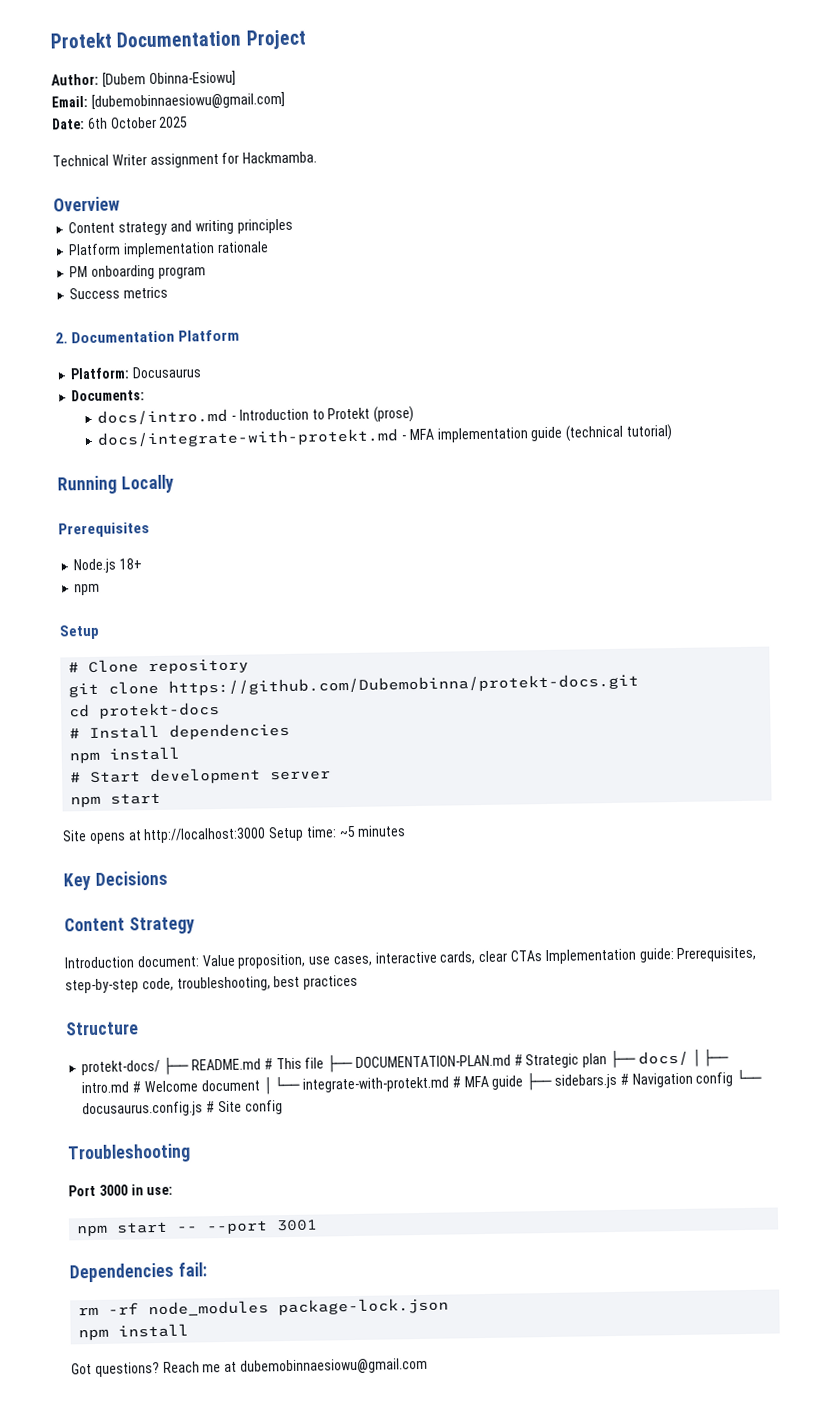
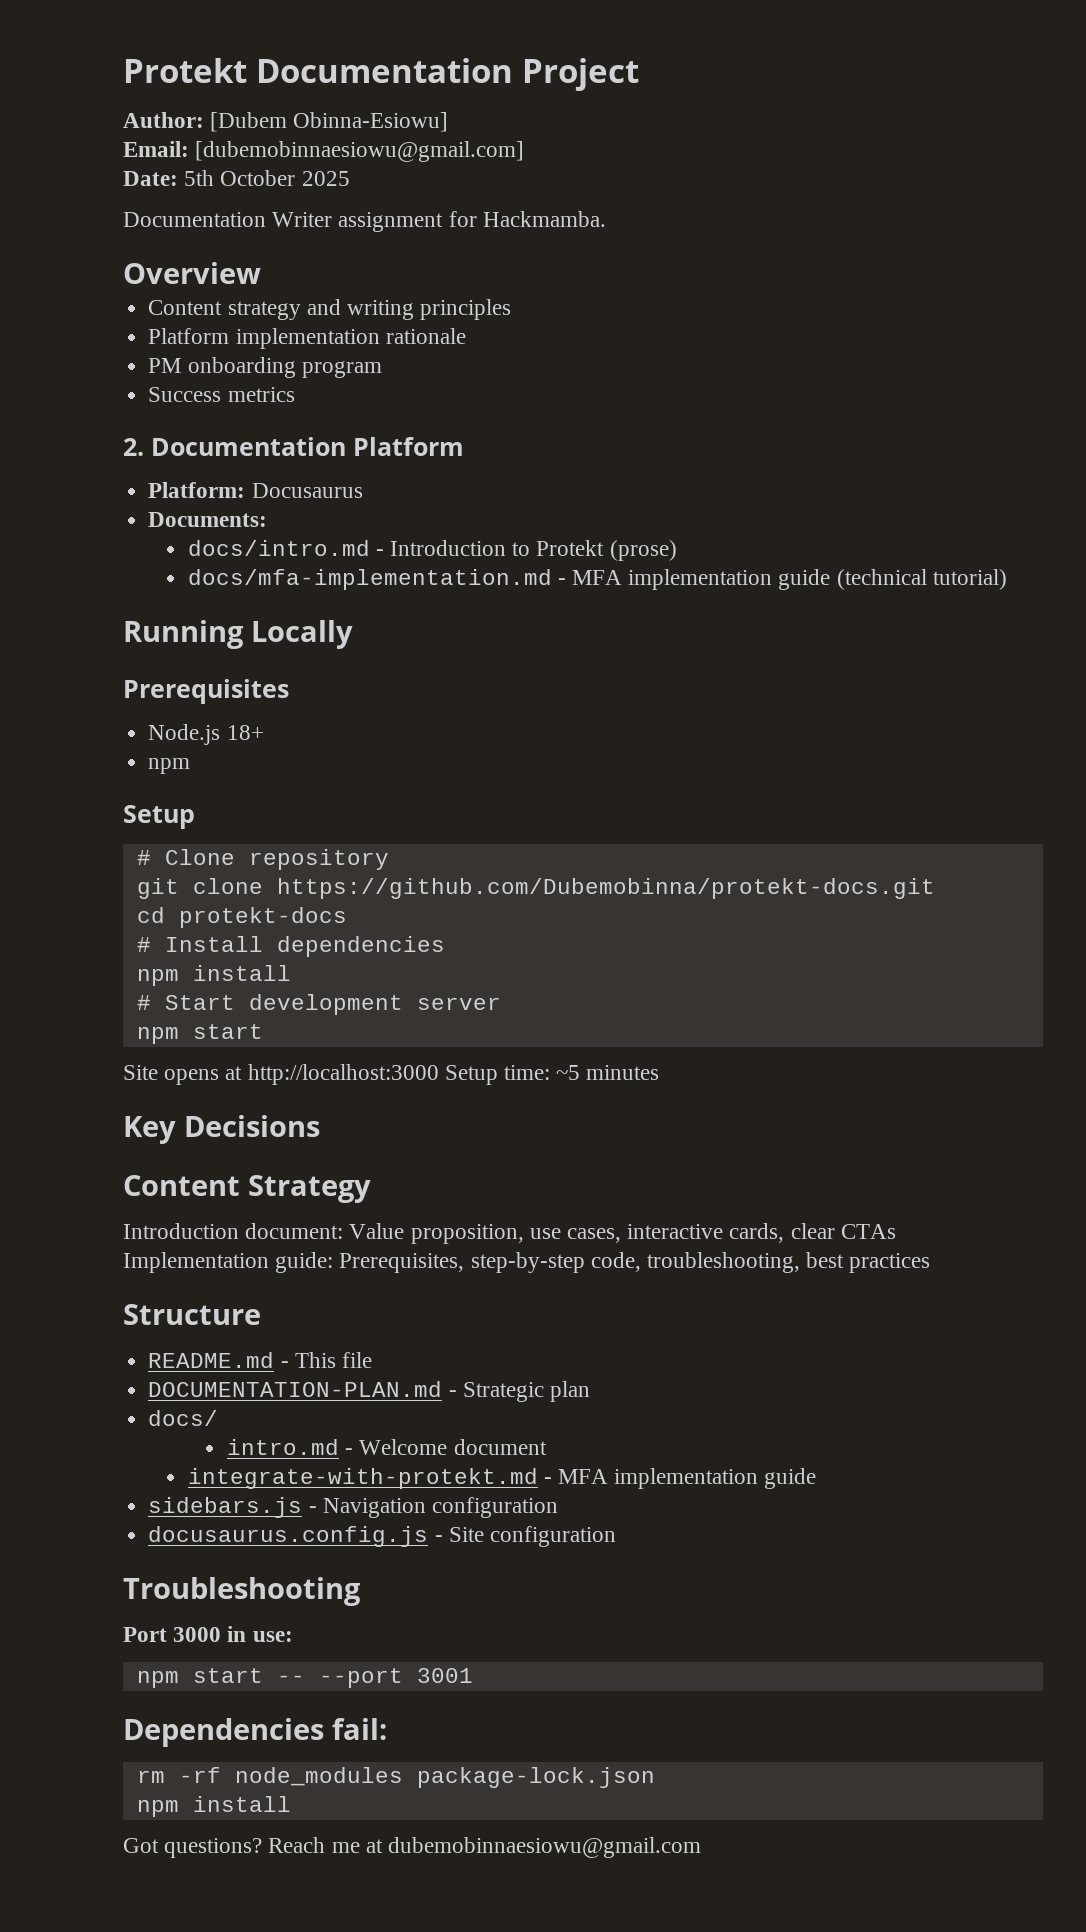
- Date: 6th October 2025
+ Date: 5th October 2025
- Technical Writer assignment for Hackmamba.
+ Documentation Writer assignment for Hackmamba.
- docs/integrate-with-protekt.md - MFA implementation guide (technical tutorial)
+ docs/mfa-implementation.md - MFA implementation guide (technical tutorial)
- protekt-docs/ ├── README.md # This file ├── DOCUMENTATION-PLAN.md # Strategic plan ├── docs/ │ ├── intro.md # Welcome document │ └── integrate-with-protekt.md # MFA guide ├── sidebars.js # Navigation config └── docusaurus.config.js # Site config
+ README.md - This file
+ DOCUMENTATION-PLAN.md - Strategic plan
+ docs/
+ intro.md - Welcome document
+ integrate-with-protekt.md - MFA implementation guide
+ sidebars.js - Navigation configuration
+ docusaurus.config.js - Site configuration

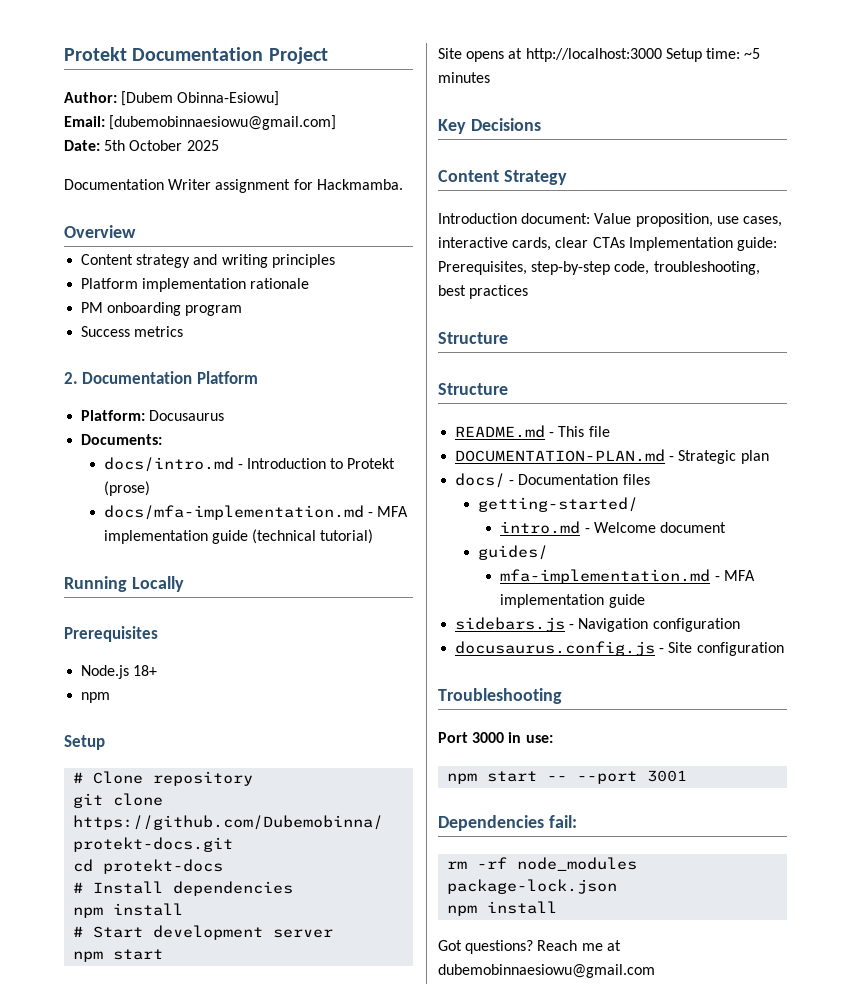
  Introduction document: Value proposition, use cases, interactive cards, clear CTAs Implementation guide: Prerequisites, step-by-step code, troubleshooting, best practices
+ Structure
- docs/
+ docs/ - Documentation files
+ getting-started/
- integrate-with-protekt.md - MFA implementation guide
+ guides/
+ mfa-implementation.md - MFA implementation guide

